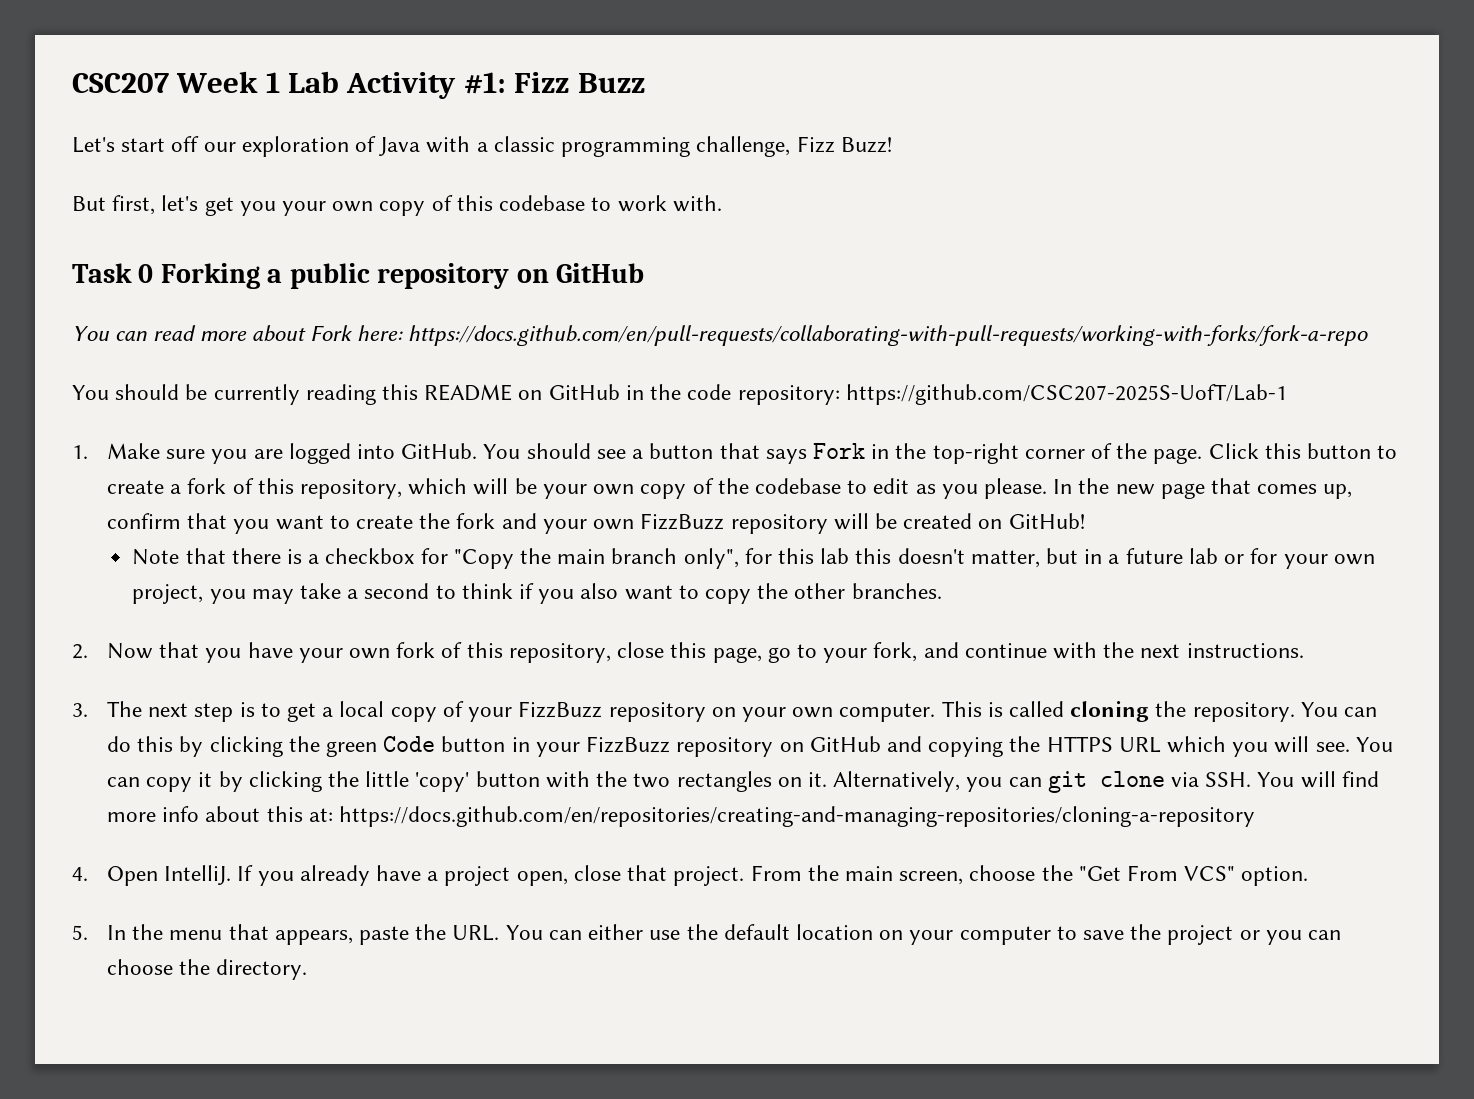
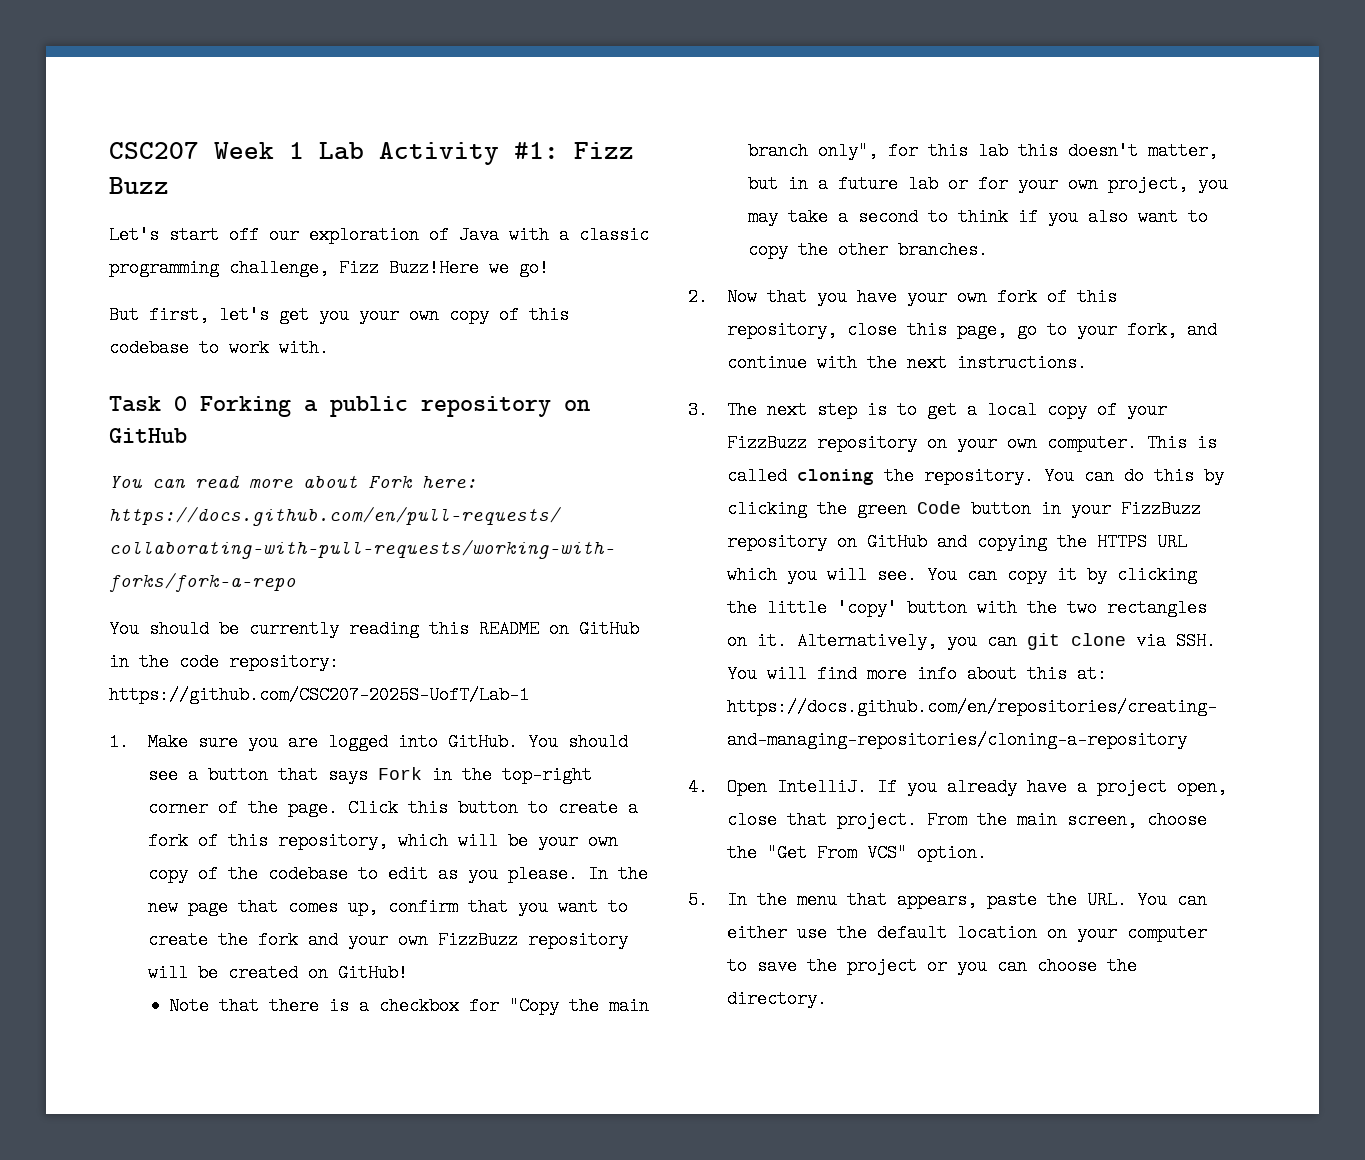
- Let's start off our exploration of Java with a classic programming challenge, Fizz Buzz!
+ Let's start off our exploration of Java with a classic programming challenge, Fizz Buzz!Here we go!

